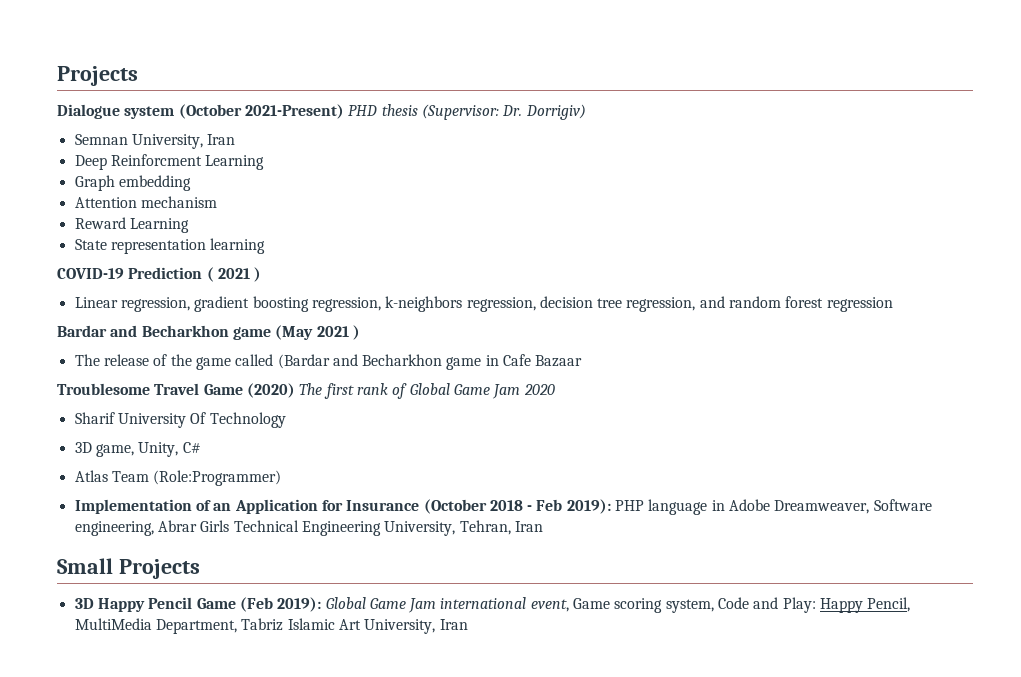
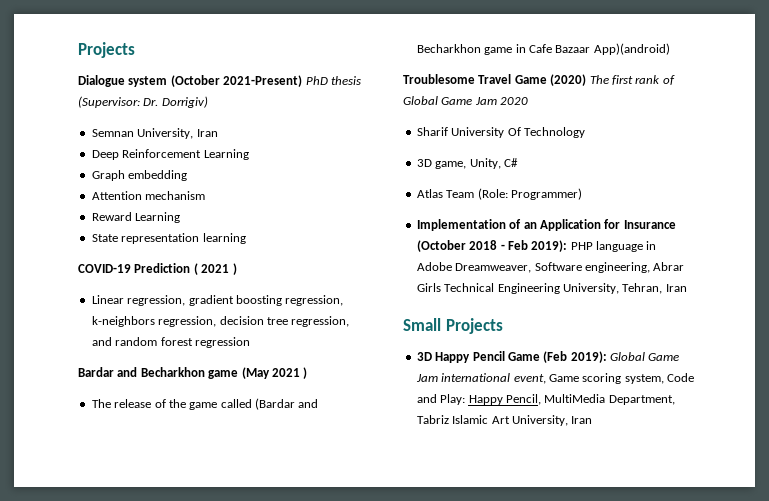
- Dialogue system (October 2021-Present) PHD thesis (Supervisor: Dr. Dorrigiv)
+ Dialogue system (October 2021-Present) PhD thesis (Supervisor: Dr. Dorrigiv)
- Deep Reinforcment Learning
+ Deep Reinforcement Learning
- The release of the game called (Bardar and Becharkhon game in Cafe Bazaar
+ The release of the game called (Bardar and Becharkhon game in Cafe Bazaar App)(android)
- Atlas Team (Role:Programmer)
+ Atlas Team (Role: Programmer)

